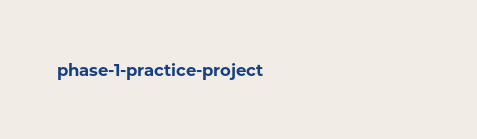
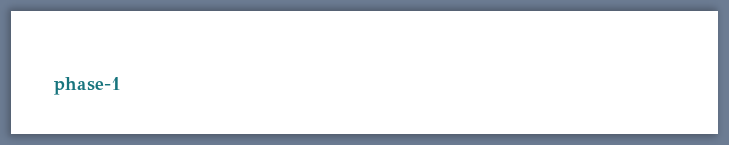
- phase-1-practice-project
+ phase-1

